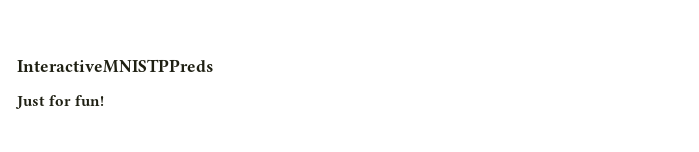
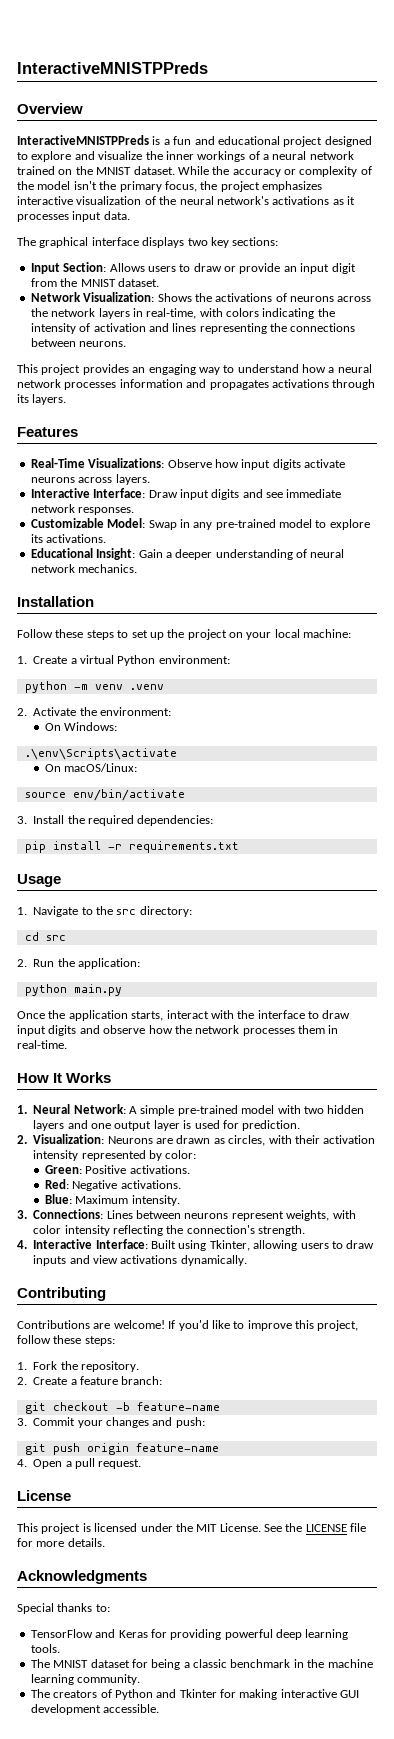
- Just for fun!
+ Overview
+ InteractiveMNISTPPreds is a fun and educational project designed to explore and visualize the inner workings of a neural network trained on the MNIST dataset. While the accuracy or complexity of the model isn't the primary focus, the project emphasizes interactive visualization of the neural network's activations as it processes input data.
+ The graphical interface displays two key sections:
+ Input Section: Allows users to draw or provide an input digit from the MNIST dataset.
+ Network Visualization: Shows the activations of neurons across the network layers in real-time, with colors indicating the intensity of activation and lines representing the connections between neurons.
+ This project provides an engaging way to understand how a neural network processes information and propagates activations through its layers.
+ Features
+ Real-Time Visualizations: Observe how input digits activate neurons across layers.
+ Interactive Interface: Draw input digits and see immediate network responses.
+ Customizable Model: Swap in any pre-trained model to explore its activations.
+ Educational Insight: Gain a deeper understanding of neural network mechanics.
+ Installation
+ Follow these steps to set up the project on your local machine:
+ 1. Create a virtual Python environment:
+ python -m venv .venv
+ 2. Activate the environment:
+ On Windows:
+ .\env\Scripts\activate
+ On macOS/Linux:
+ source env/bin/activate
+ 3. Install the required dependencies:
+ pip install -r requirements.txt
+ Usage
+ 1. Navigate to the src directory:
+ cd src
+ 2. Run the application:
+ python main.py
+ Once the application starts, interact with the interface to draw input digits and observe how the network processes them in real-time.
+ How It Works
+ 1. Neural Network: A simple pre-trained model with two hidden layers and one output layer is used for prediction.
+ 2. Visualization: Neurons are drawn as circles, with their activation intensity represented by color:
+ Green: Positive activations.
+ Red: Negative activations.
+ Blue: Maximum intensity.
+ 3. Connections: Lines between neurons represent weights, with color intensity reflecting the connection's strength.
+ 4. Interactive Interface: Built using Tkinter, allowing users to draw inputs and view activations dynamically.
+ Contributing
+ Contributions are welcome! If you'd like to improve this project, follow these steps:
+ 1. Fork the repository.
+ 2. Create a feature branch:
+ git checkout -b feature-name
+ 3. Commit your changes and push:
+ git push origin feature-name
+ 4. Open a pull request.
+ License
+ This project is licensed under the MIT License. See the LICENSE file for more details.
+ Acknowledgments
+ Special thanks to:
+ TensorFlow and Keras for providing powerful deep learning tools.
+ The MNIST dataset for being a classic benchmark in the machine learning community.
+ The creators of Python and Tkinter for making interactive GUI development accessible.

